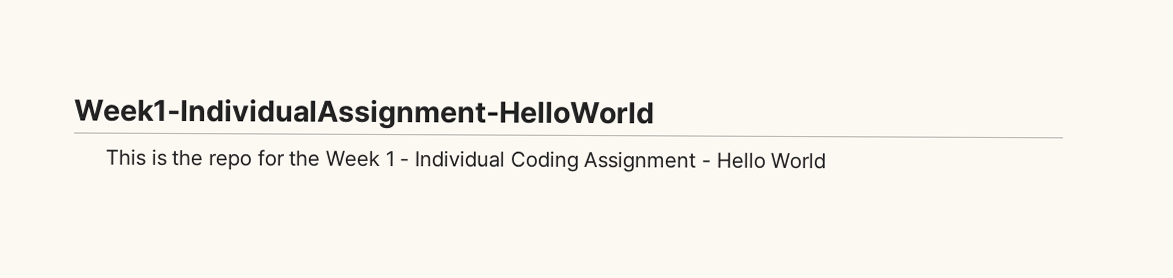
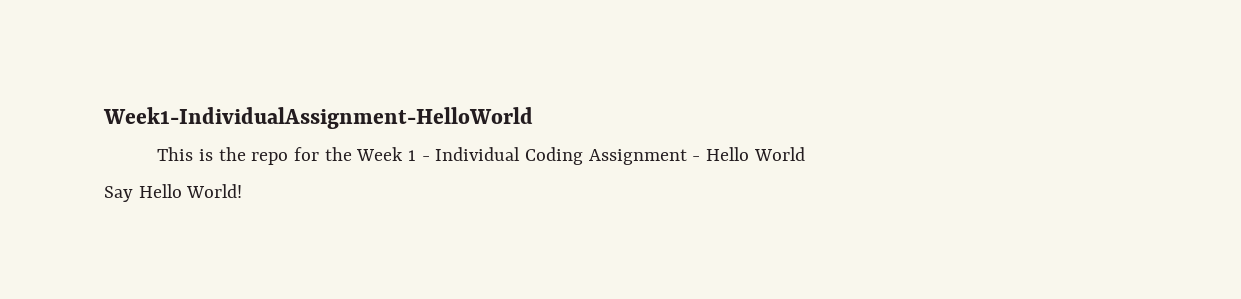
+ Say Hello World!

